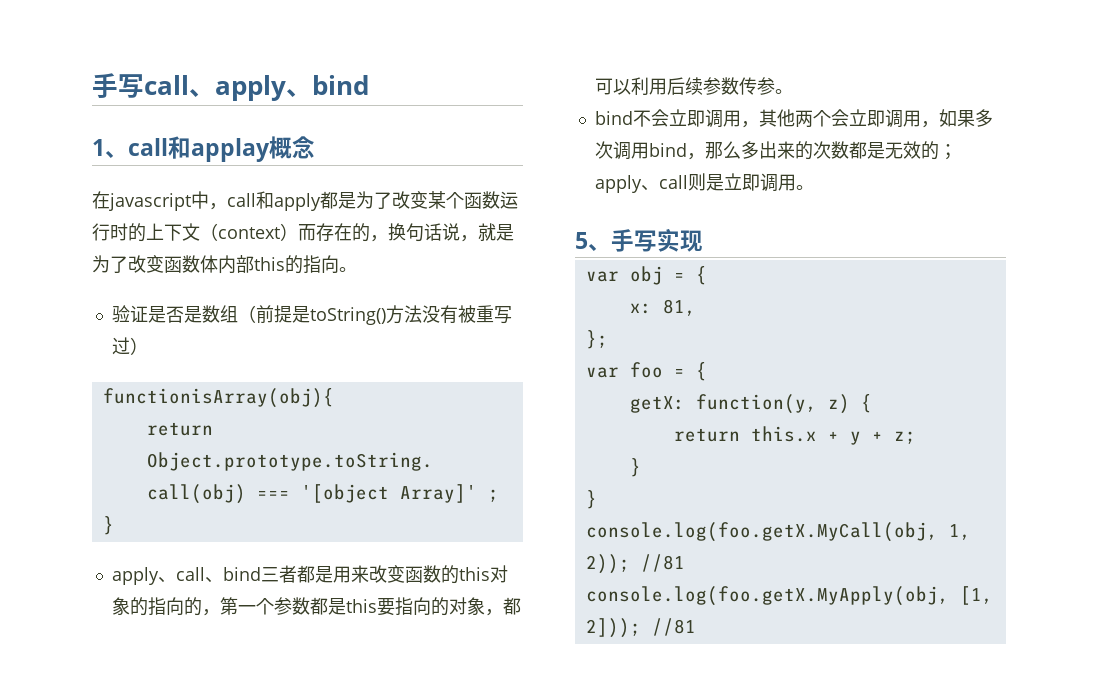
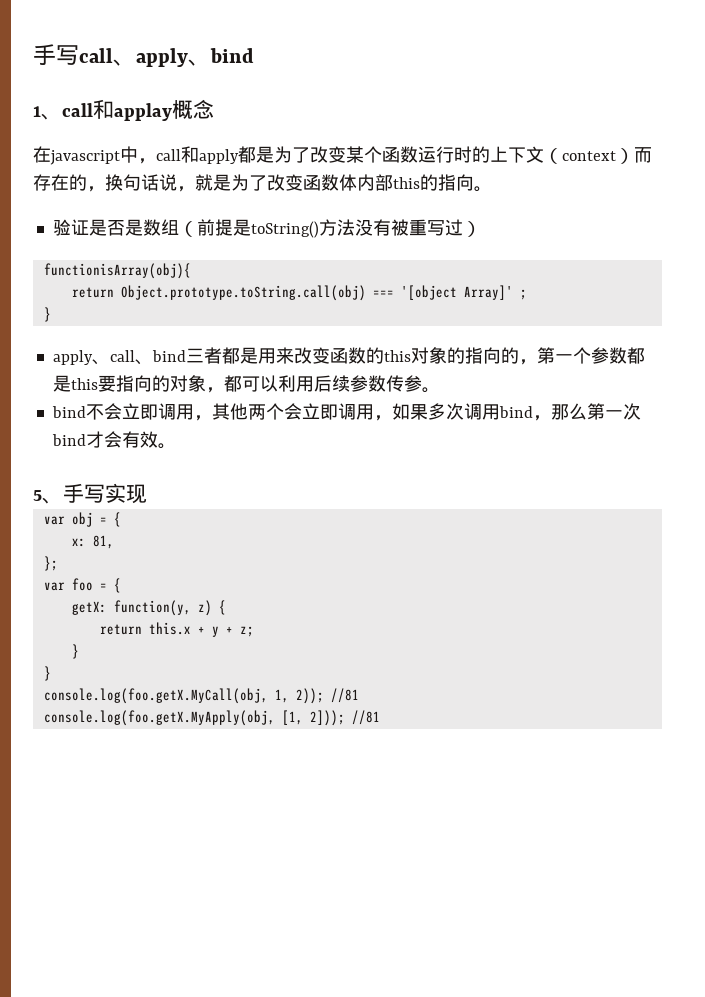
- bind不会立即调用，其他两个会立即调用，如果多次调用bind，那么多出来的次数都是无效的；apply、call则是立即调用。
+ bind不会立即调用，其他两个会立即调用，如果多次调用bind，那么第一次bind才会有效。

